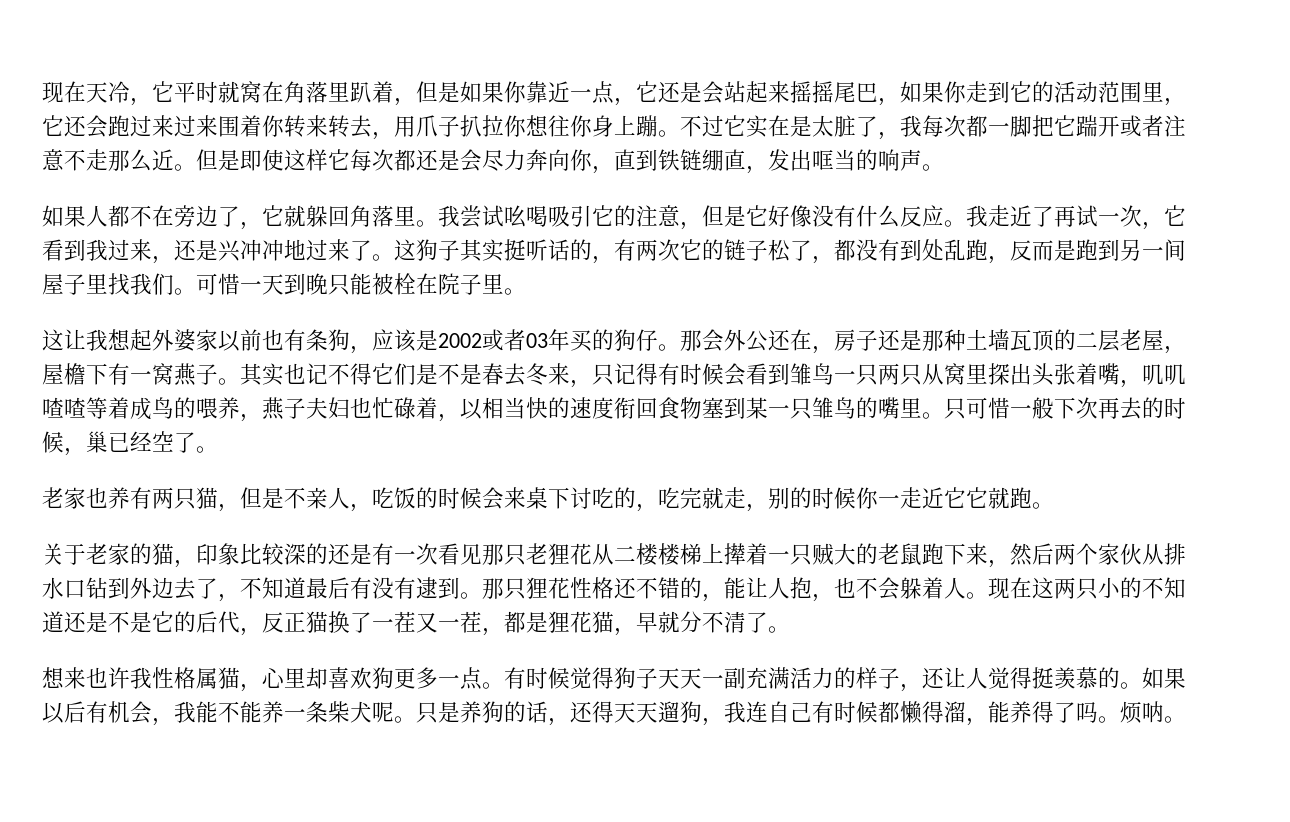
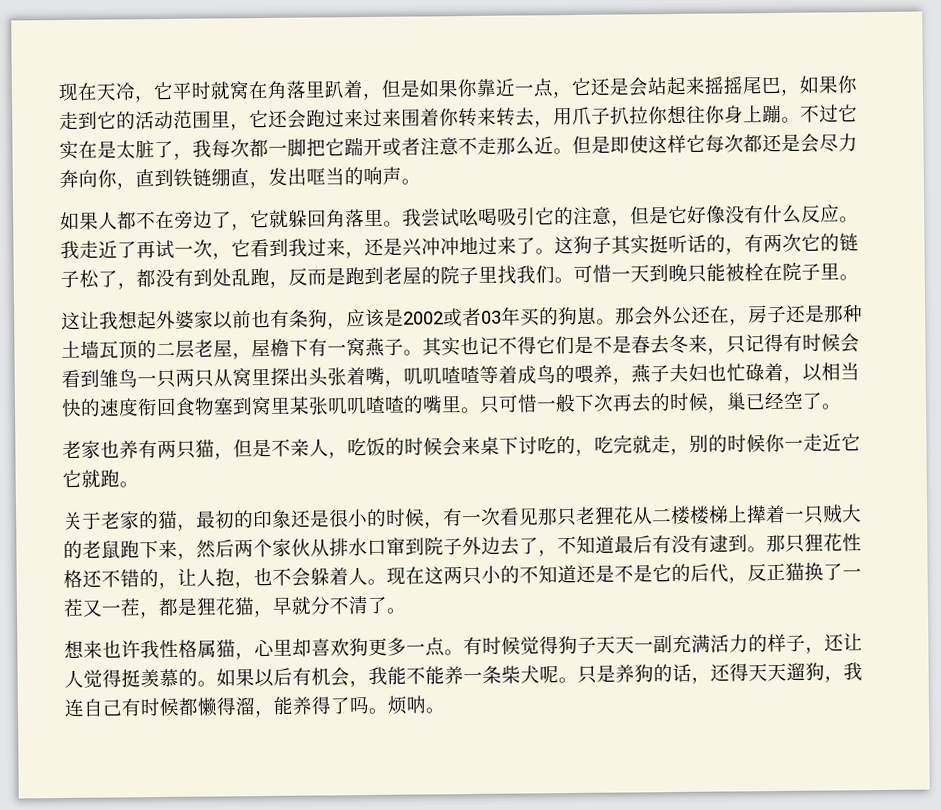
- 这狗子其实挺听话的，有两次它的链子松了，都没有到处乱跑，反而是跑到另一间屋子里找我们。
+ 这狗子其实挺听话的，有两次它的链子松了，都没有到处乱跑，反而是跑到老屋的院子里找我们。
- 这让我想起外婆家以前也有条狗，应该是2002或者03年买的狗仔。
+ 这让我想起外婆家以前也有条狗，应该是2002或者03年买的狗崽。
- 其实也记不得它们是不是春去冬来，只记得有时候会看到雏鸟一只两只从窝里探出头张着嘴，叽叽喳喳等着成鸟的喂养，燕子夫妇也忙碌着，以相当快的速度衔回食物塞到某一只雏鸟的嘴里。
+ 其实也记不得它们是不是春去冬来，只记得有时候会看到雏鸟一只两只从窝里探出头张着嘴，叽叽喳喳等着成鸟的喂养，燕子夫妇也忙碌着，以相当快的速度衔回食物塞到窝里某张叽叽喳喳的嘴里。
- 关于老家的猫，印象比较深的还是有一次看见那只老狸花从二楼楼梯上撵着一只贼大的老鼠跑下来，然后两个家伙从排水口钻到外边去了，不知道最后有没有逮到。
+ 关于老家的猫，最初的印象还是很小的时候，有一次看见那只老狸花从二楼楼梯上撵着一只贼大的老鼠跑下来，然后两个家伙从排水口窜到院子外边去了，不知道最后有没有逮到。
- 那只狸花性格还不错的，能让人抱，也不会躲着人。
+ 那只狸花性格还不错的，让人抱，也不会躲着人。

